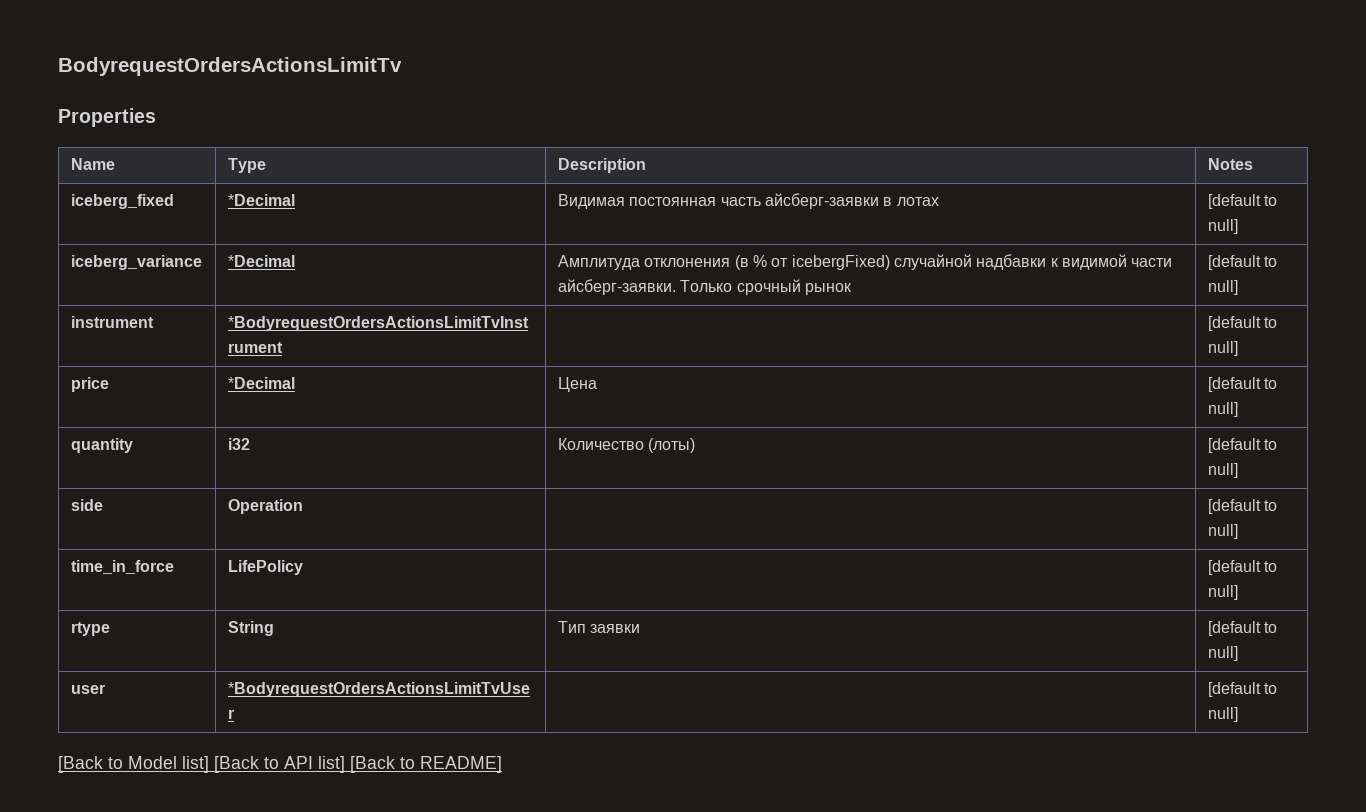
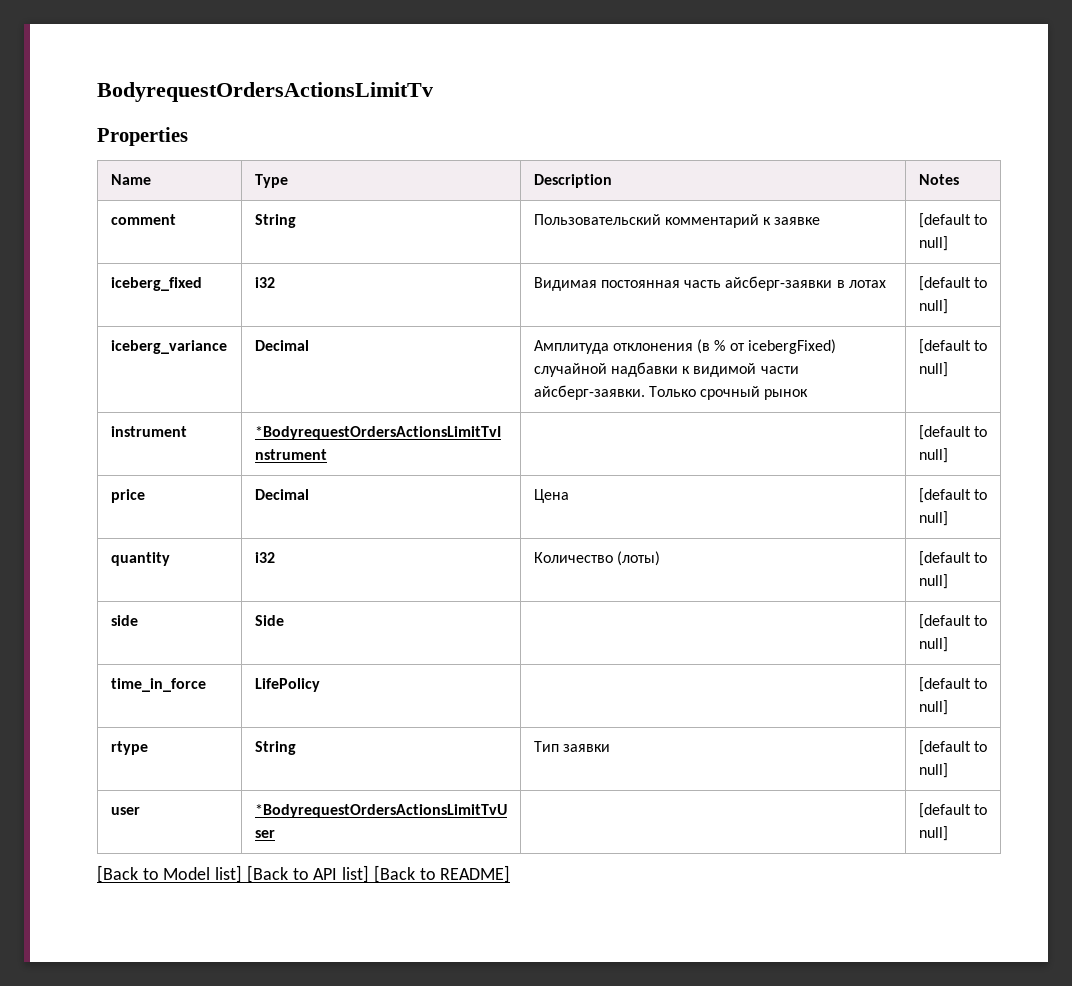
+ comment | String | Пользовательский комментарий к заявке | [default to null]
- iceberg_fixed | *Decimal | Видимая постоянная часть айсберг-заявки в лотах | [default to null]
+ iceberg_fixed | i32 | Видимая постоянная часть айсберг-заявки в лотах | [default to null]
- iceberg_variance | *Decimal | Амплитуда отклонения (в % от icebergFixed) случайной надбавки к видимой части айсберг-заявки. Только срочный рынок | [default to null]
+ iceberg_variance | Decimal | Амплитуда отклонения (в % от icebergFixed) случайной надбавки к видимой части айсберг-заявки. Только срочный рынок | [default to null]
- price | *Decimal | Цена | [default to null]
+ price | Decimal | Цена | [default to null]
- side | Operation | | [default to null]
+ side | Side | | [default to null]

